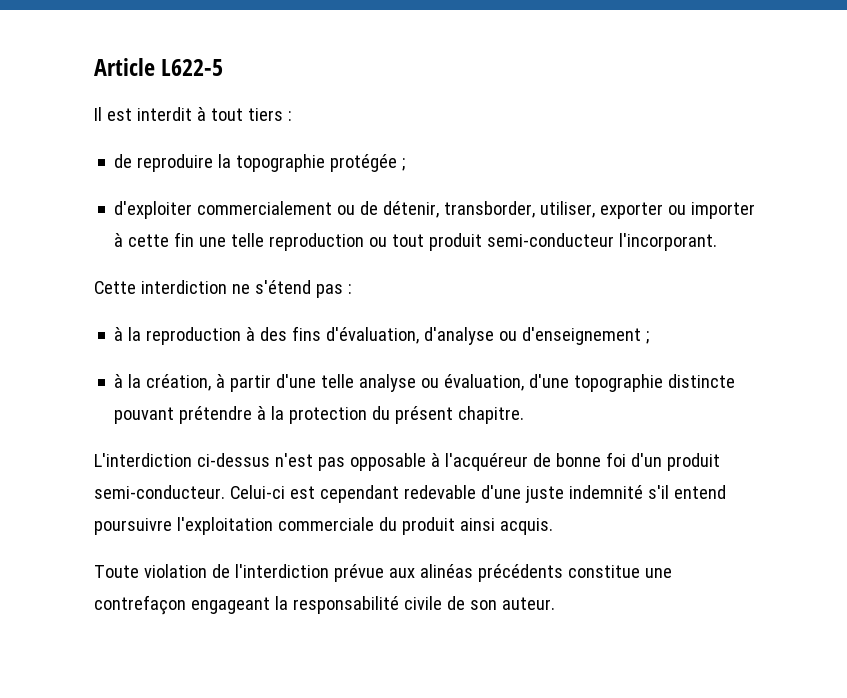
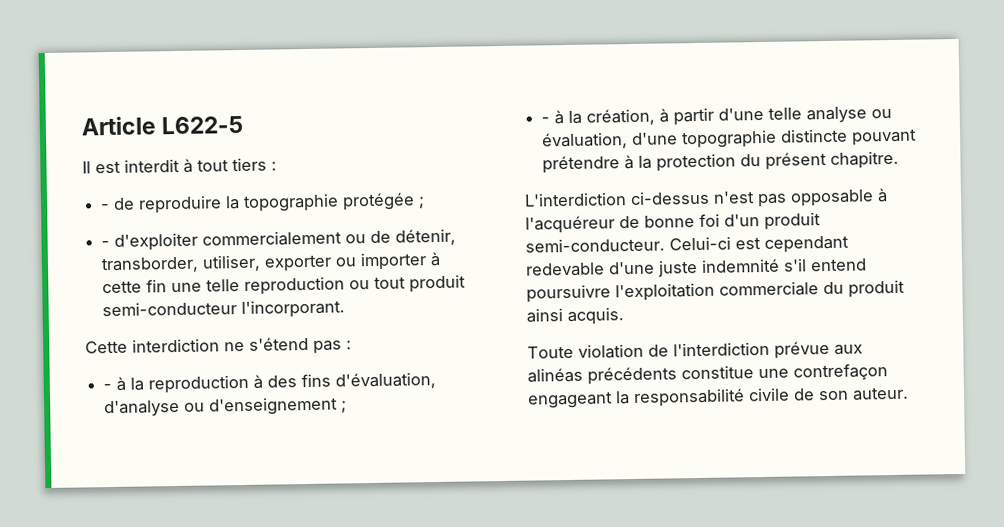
- de reproduire la topographie protégée ;
+ - de reproduire la topographie protégée ;
- d'exploiter commercialement ou de détenir, transborder, utiliser, exporter ou importer à cette fin une telle reproduction ou tout produit semi-conducteur l'incorporant.
+ - d'exploiter commercialement ou de détenir, transborder, utiliser, exporter ou importer à cette fin une telle reproduction ou tout produit semi-conducteur l'incorporant.
- à la reproduction à des fins d'évaluation, d'analyse ou d'enseignement ;
+ - à la reproduction à des fins d'évaluation, d'analyse ou d'enseignement ;
- à la création, à partir d'une telle analyse ou évaluation, d'une topographie distincte pouvant prétendre à la protection du présent chapitre.
+ - à la création, à partir d'une telle analyse ou évaluation, d'une topographie distincte pouvant prétendre à la protection du présent chapitre.

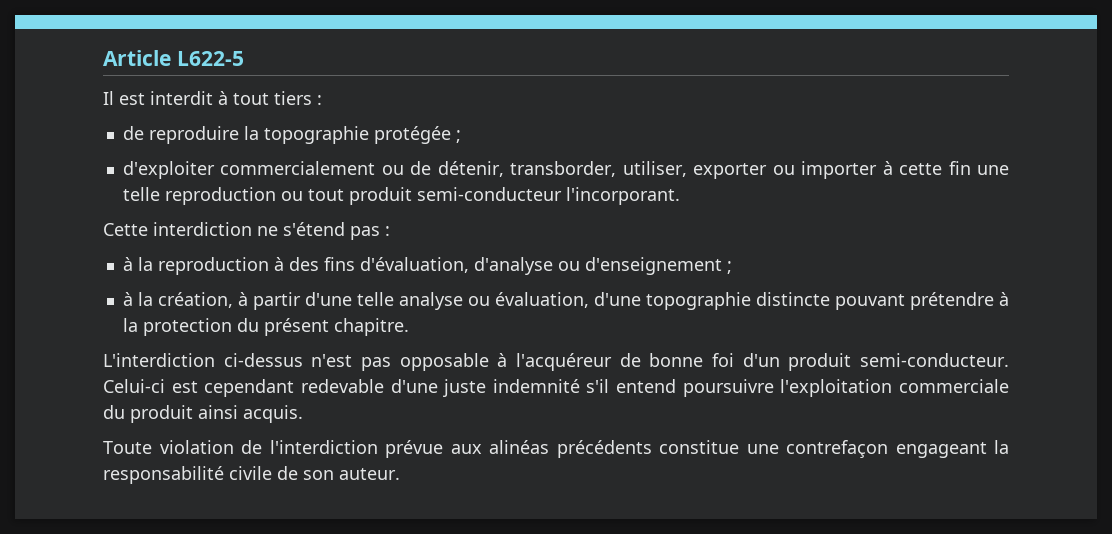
- - de reproduire la topographie protégée ;
+ de reproduire la topographie protégée ;
- - d'exploiter commercialement ou de détenir, transborder, utiliser, exporter ou importer à cette fin une telle reproduction ou tout produit semi-conducteur l'incorporant.
+ d'exploiter commercialement ou de détenir, transborder, utiliser, exporter ou importer à cette fin une telle reproduction ou tout produit semi-conducteur l'incorporant.
- - à la reproduction à des fins d'évaluation, d'analyse ou d'enseignement ;
+ à la reproduction à des fins d'évaluation, d'analyse ou d'enseignement ;
- - à la création, à partir d'une telle analyse ou évaluation, d'une topographie distincte pouvant prétendre à la protection du présent chapitre.
+ à la création, à partir d'une telle analyse ou évaluation, d'une topographie distincte pouvant prétendre à la protection du présent chapitre.

